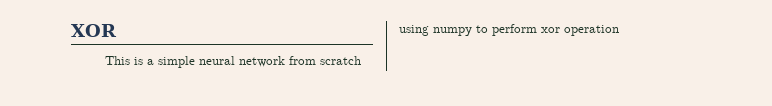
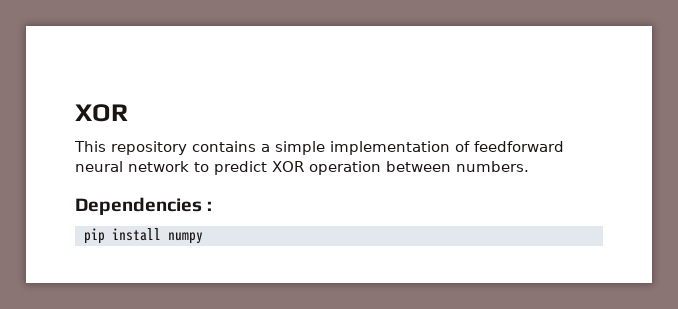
- This is a simple neural network from scratch using numpy to perform xor operation
+ This repository contains a simple implementation of feedforward neural network to predict XOR operation between numbers.
+ Dependencies :
+ pip install numpy

